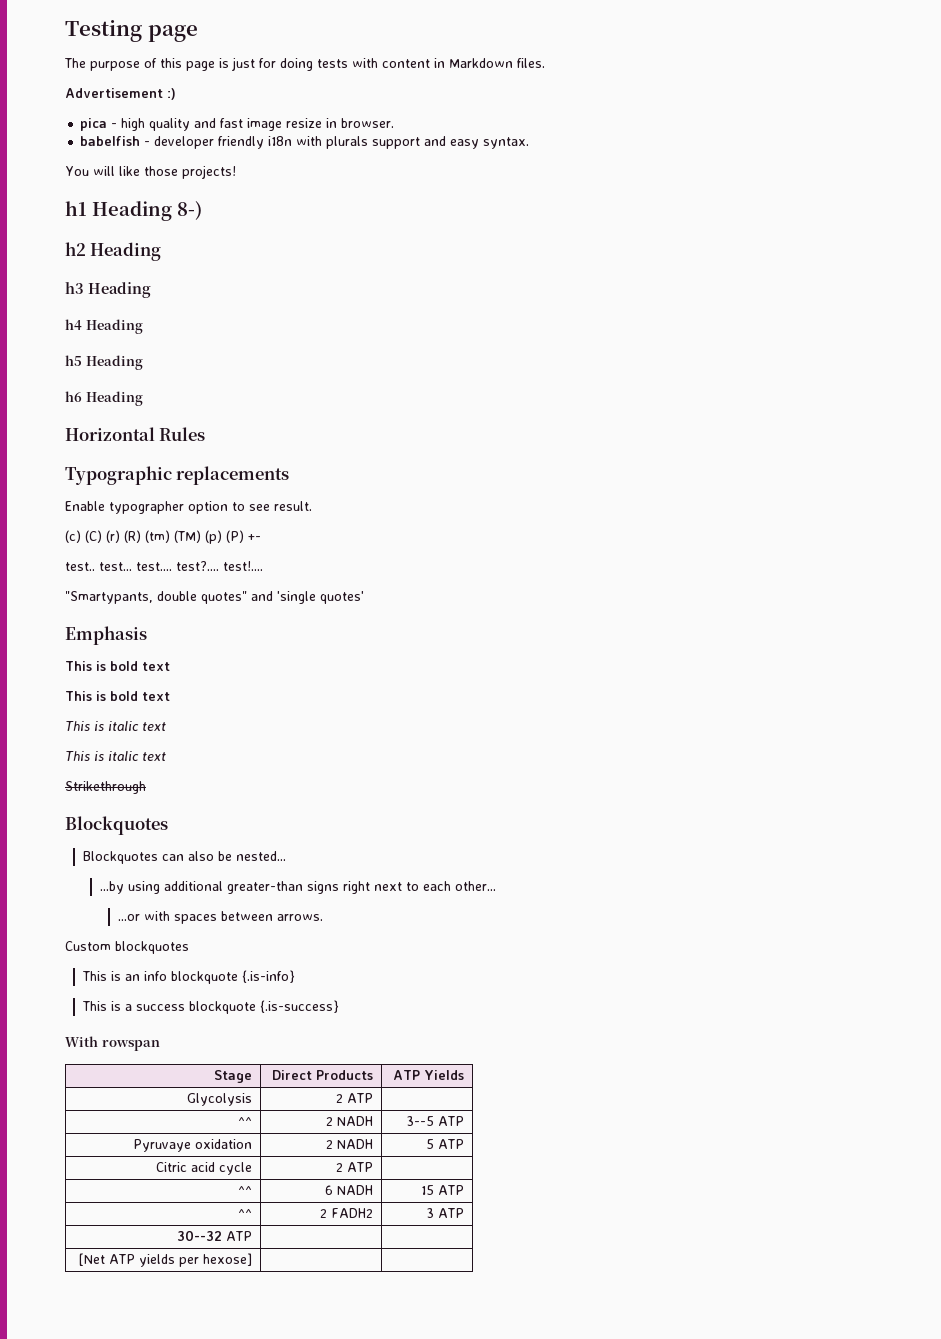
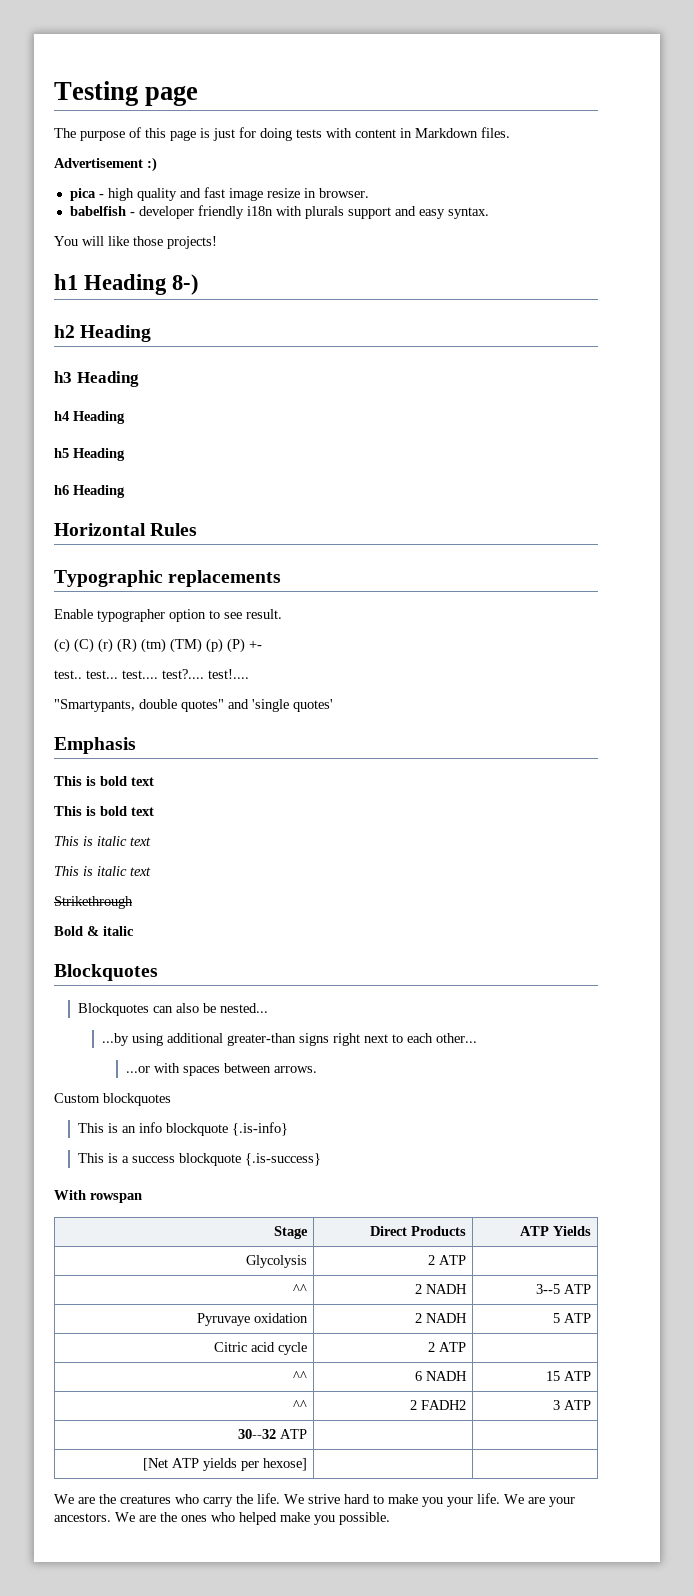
+ Bold & italic
+ We are the creatures who carry the life. We strive hard to make you your life. We are your ancestors. We are the ones who helped make you possible.

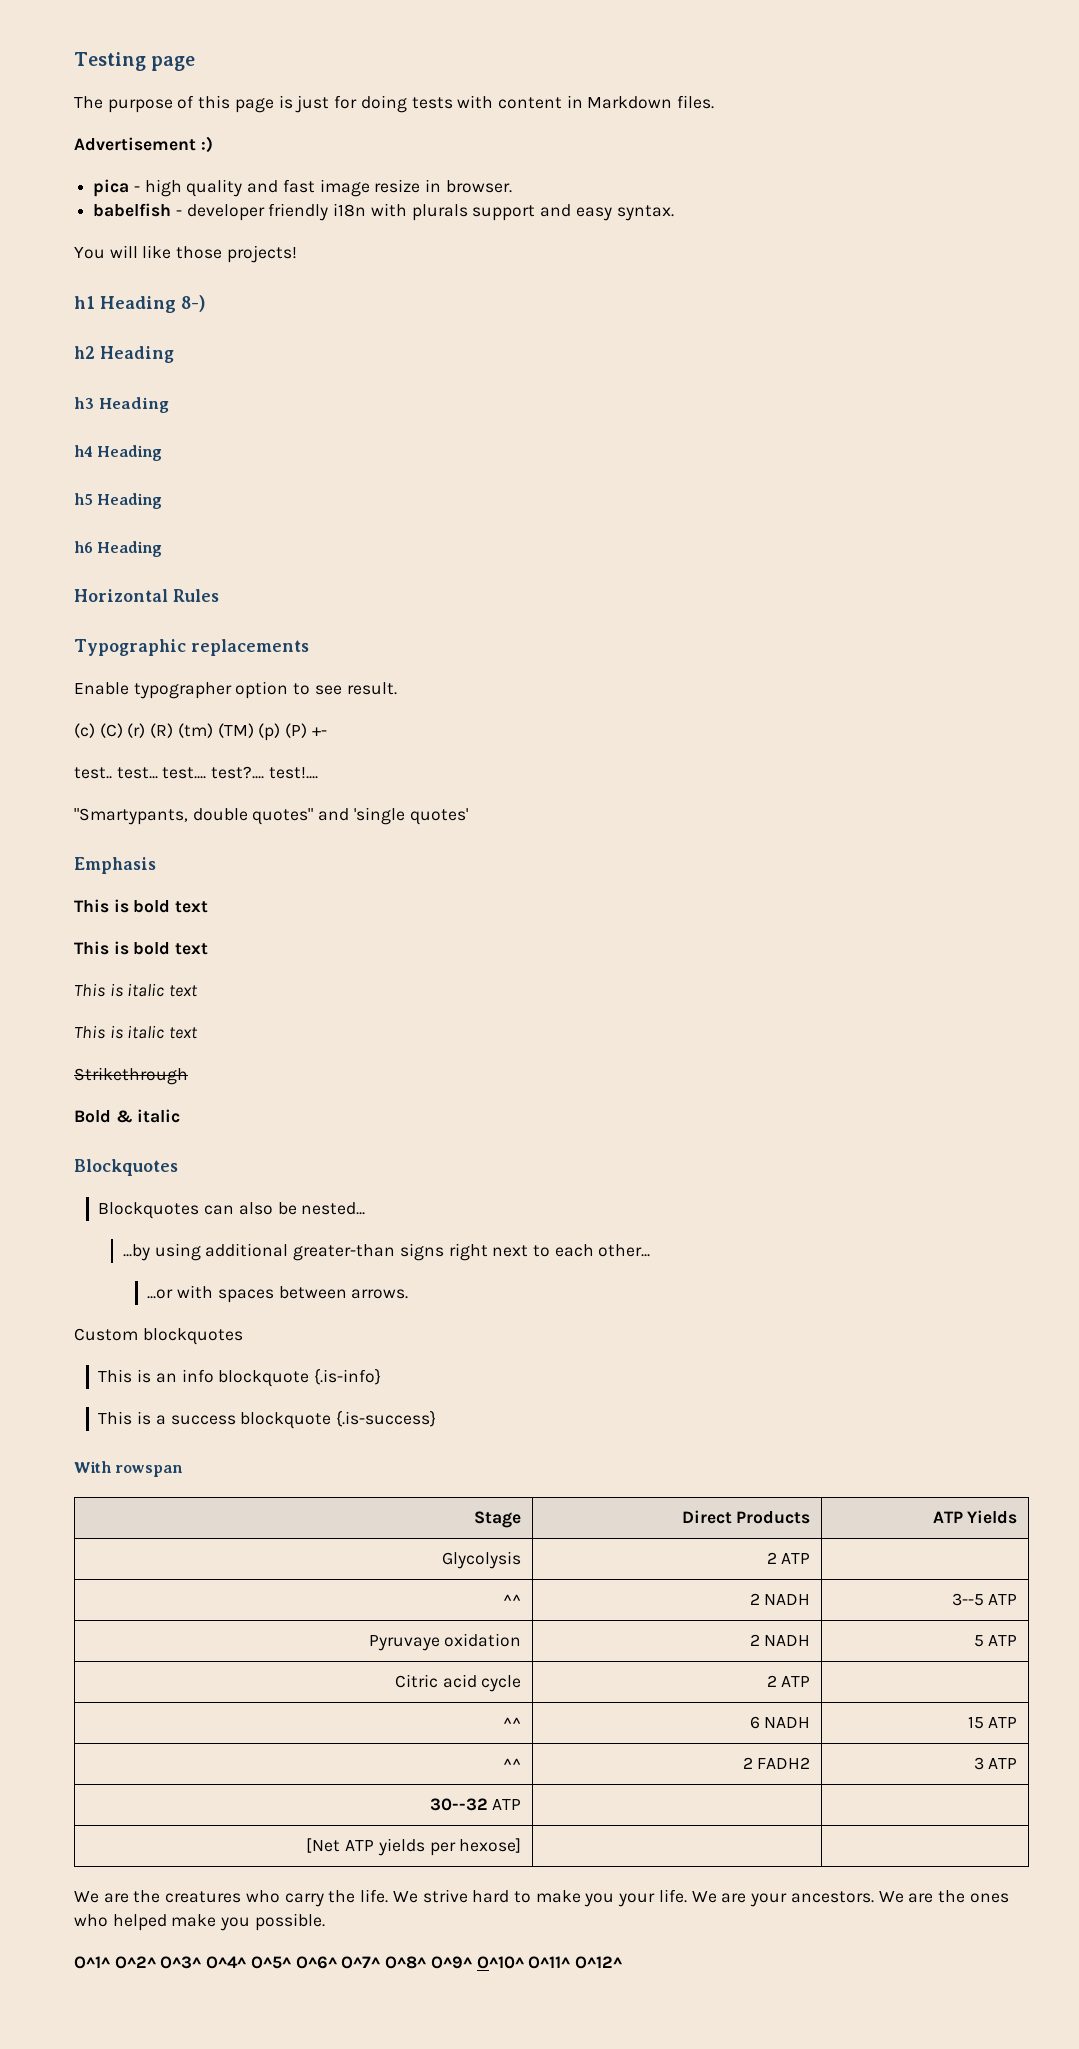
+ O^1^ O^2^ O^3^ O^4^ O^5^ O^6^ O^7^ O^8^ O^9^ O^10^ O^11^ O^12^

